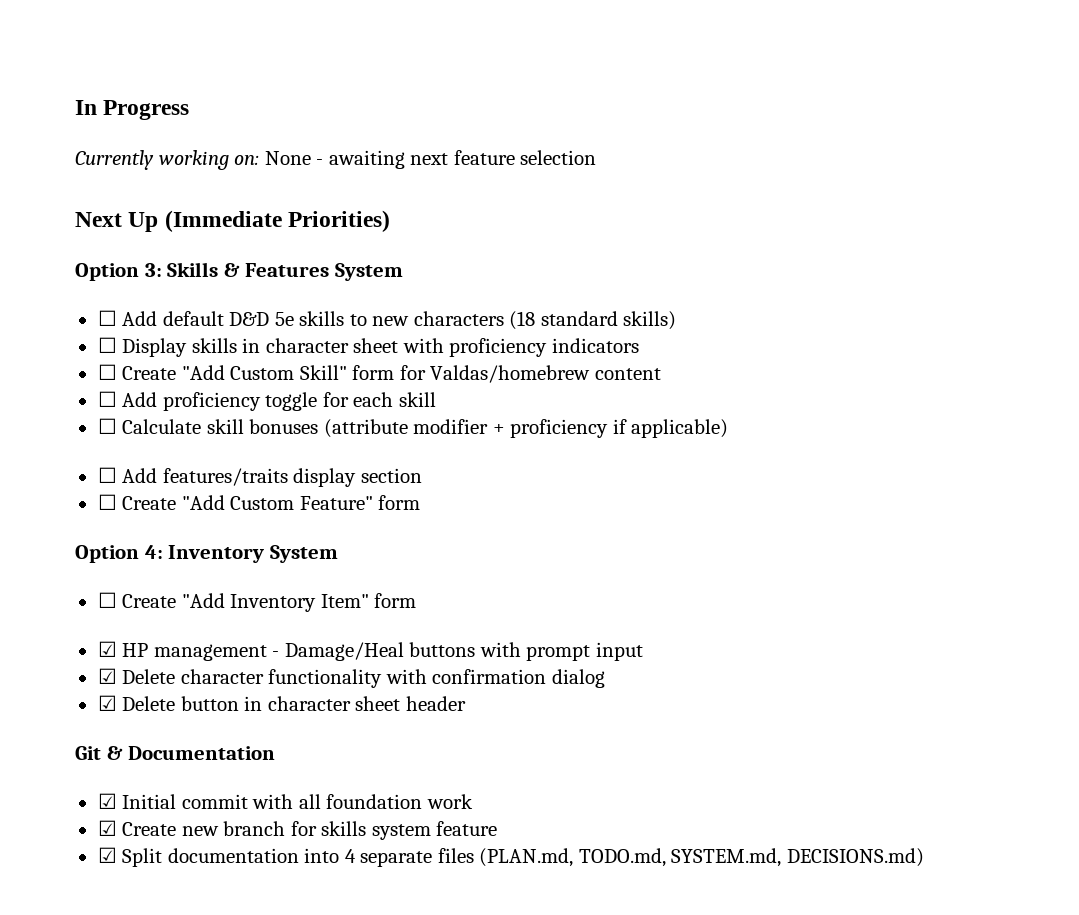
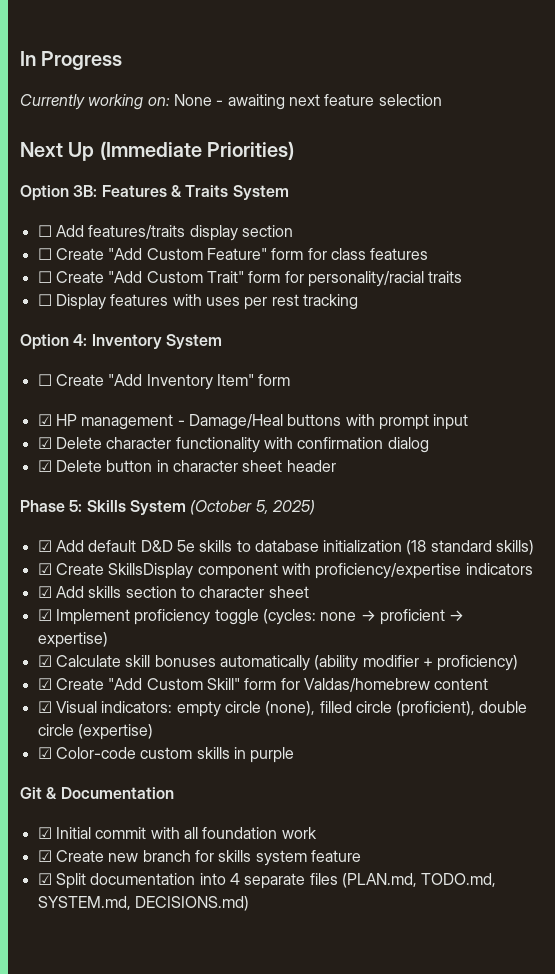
- Option 3: Skills & Features System
- ☐ Add default D&D 5e skills to new characters (18 standard skills)
- ☐ Display skills in character sheet with proficiency indicators
- ☐ Create "Add Custom Skill" form for Valdas/homebrew content
- ☐ Add proficiency toggle for each skill
- ☐ Calculate skill bonuses (attribute modifier + proficiency if applicable)
+ Option 3B: Features & Traits System
- ☐ Create "Add Custom Feature" form
+ ☐ Create "Add Custom Feature" form for class features
+ ☐ Create "Add Custom Trait" form for personality/racial traits
+ ☐ Display features with uses per rest tracking
+ Phase 5: Skills System (October 5, 2025)
+ ☑ Add default D&D 5e skills to database initialization (18 standard skills)
+ ☑ Create SkillsDisplay component with proficiency/expertise indicators
+ ☑ Add skills section to character sheet
+ ☑ Implement proficiency toggle (cycles: none → proficient → expertise)
+ ☑ Calculate skill bonuses automatically (ability modifier + proficiency)
+ ☑ Create "Add Custom Skill" form for Valdas/homebrew content
+ ☑ Visual indicators: empty circle (none), filled circle (proficient), double circle (expertise)
+ ☑ Color-code custom skills in purple

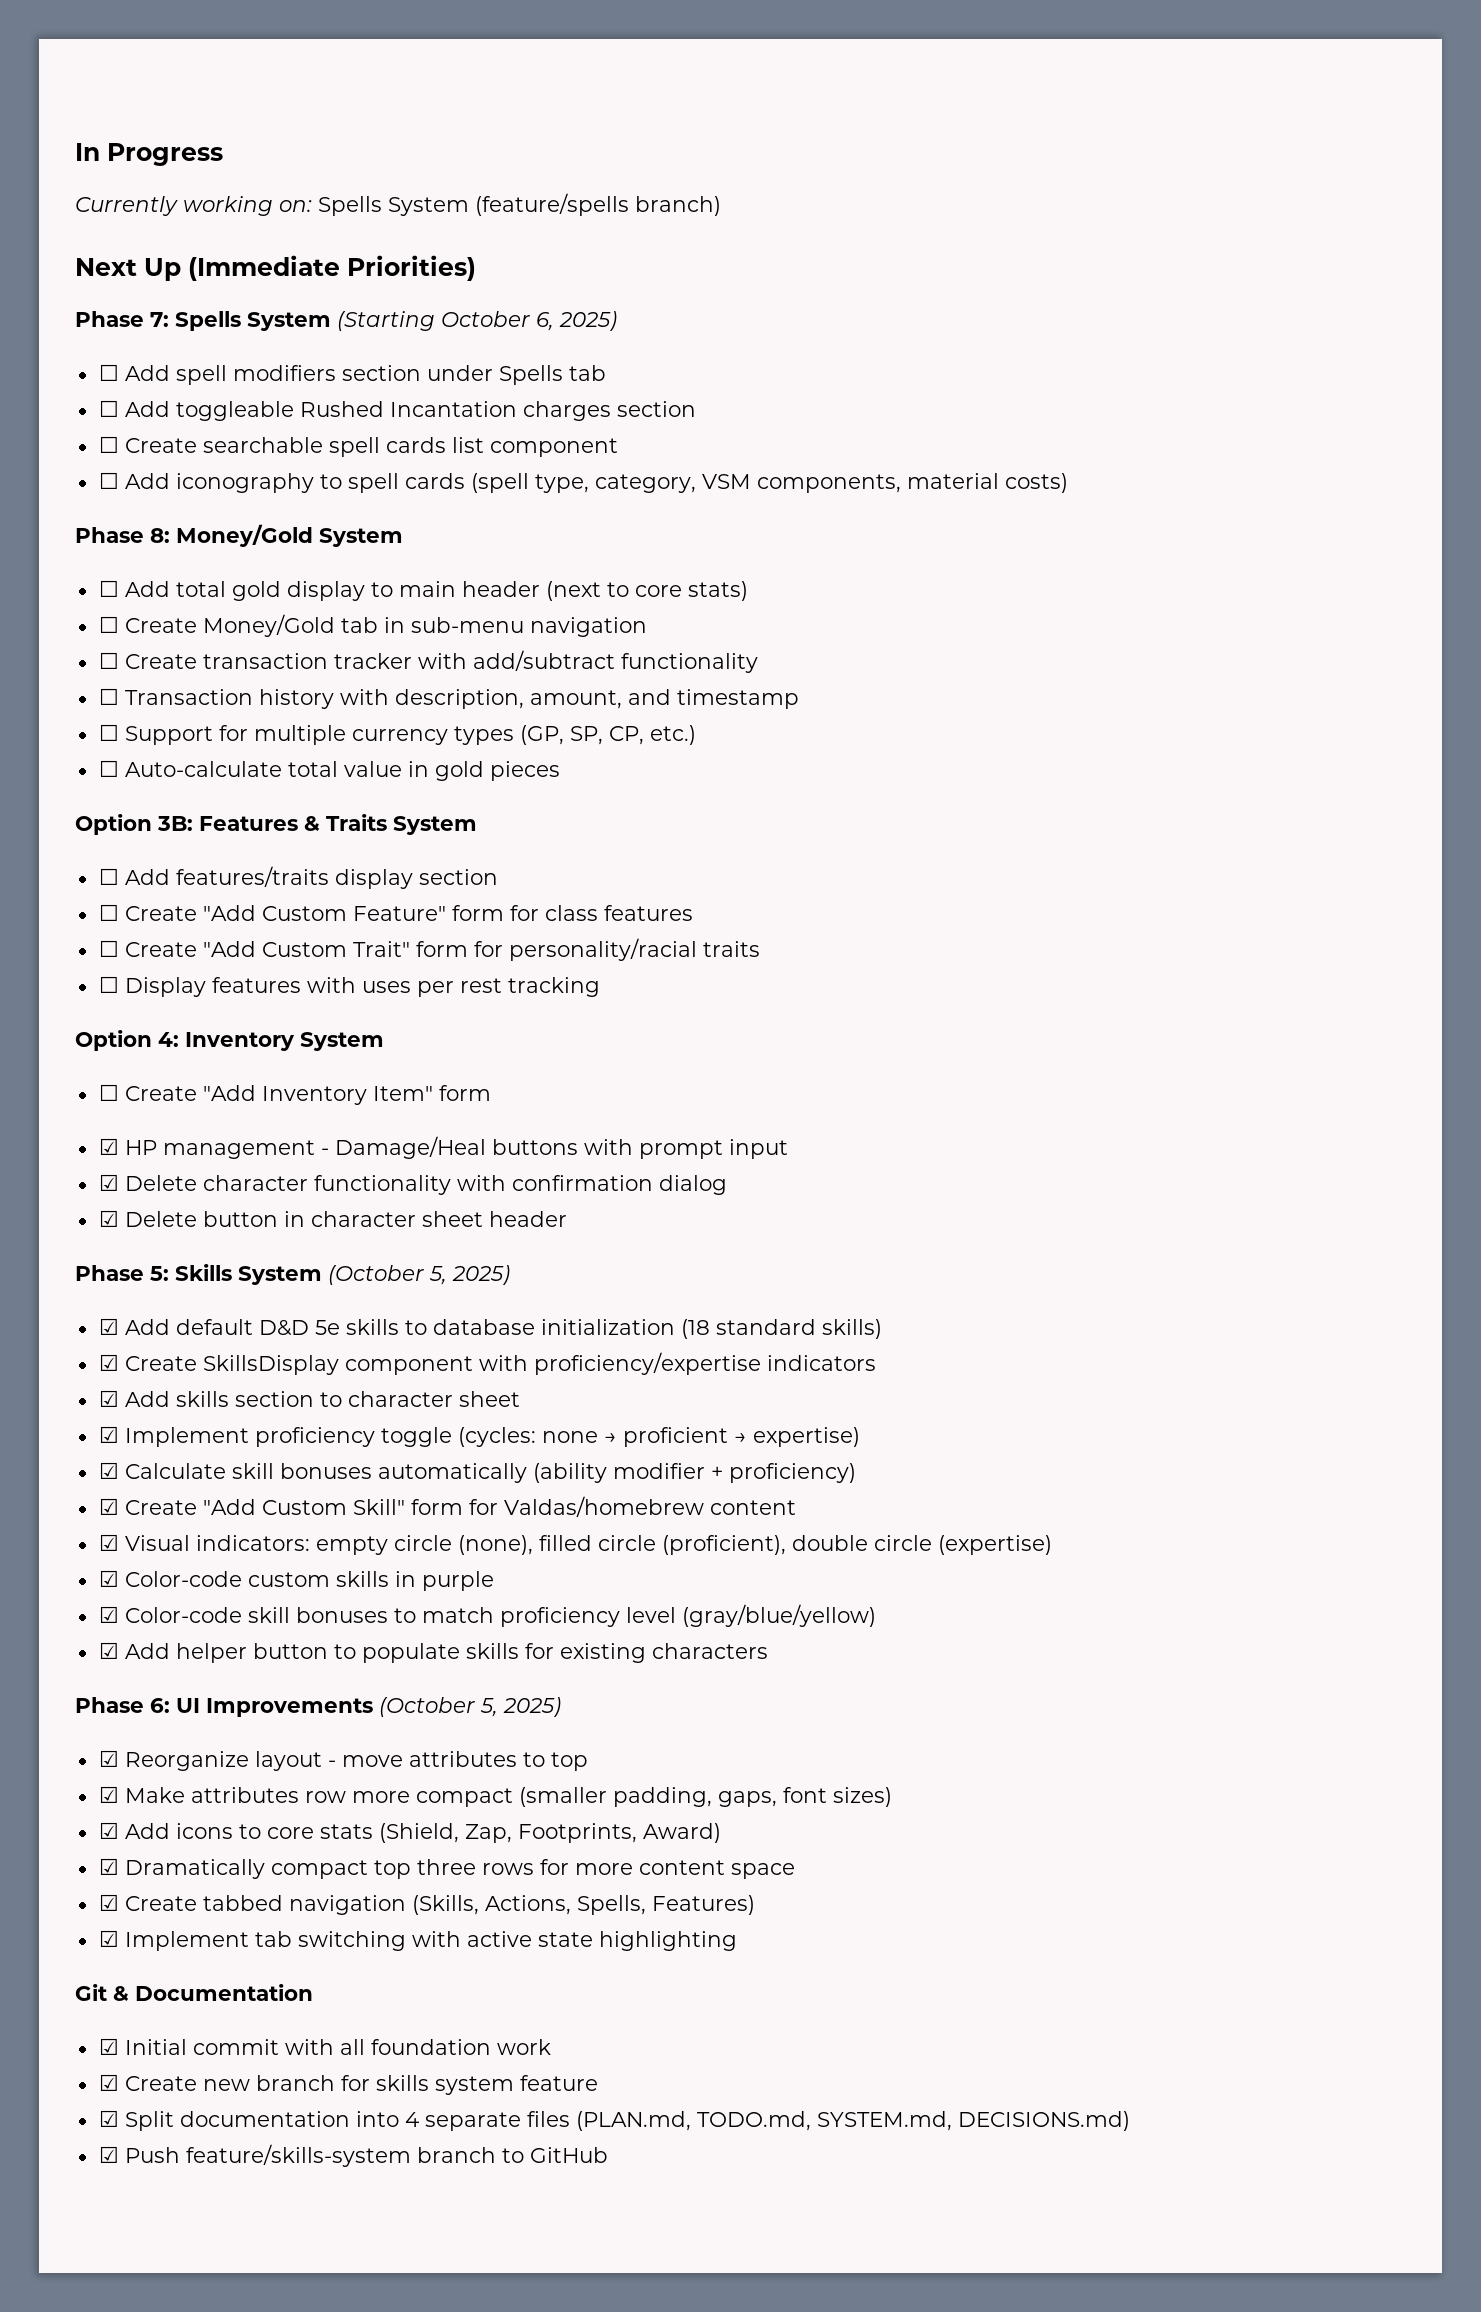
- Currently working on: None - awaiting next feature selection
+ Currently working on: Spells System (feature/spells branch)
  Next Up (Immediate Priorities)
+ Phase 7: Spells System (Starting October 6, 2025)
+ ☐ Add spell modifiers section under Spells tab
+ ☐ Add toggleable Rushed Incantation charges section
+ ☐ Create searchable spell cards list component
+ ☐ Add iconography to spell cards (spell type, category, VSM components, material costs)
+ Phase 8: Money/Gold System
+ ☐ Add total gold display to main header (next to core stats)
+ ☐ Create Money/Gold tab in sub-menu navigation
+ ☐ Create transaction tracker with add/subtract functionality
+ ☐ Transaction history with description, amount, and timestamp
+ ☐ Support for multiple currency types (GP, SP, CP, etc.)
+ ☐ Auto-calculate total value in gold pieces
+ ☑ Color-code skill bonuses to match proficiency level (gray/blue/yellow)
+ ☑ Add helper button to populate skills for existing characters
+ Phase 6: UI Improvements (October 5, 2025)
+ ☑ Reorganize layout - move attributes to top
+ ☑ Make attributes row more compact (smaller padding, gaps, font sizes)
+ ☑ Add icons to core stats (Shield, Zap, Footprints, Award)
+ ☑ Dramatically compact top three rows for more content space
+ ☑ Create tabbed navigation (Skills, Actions, Spells, Features)
+ ☑ Implement tab switching with active state highlighting
+ ☑ Push feature/skills-system branch to GitHub

